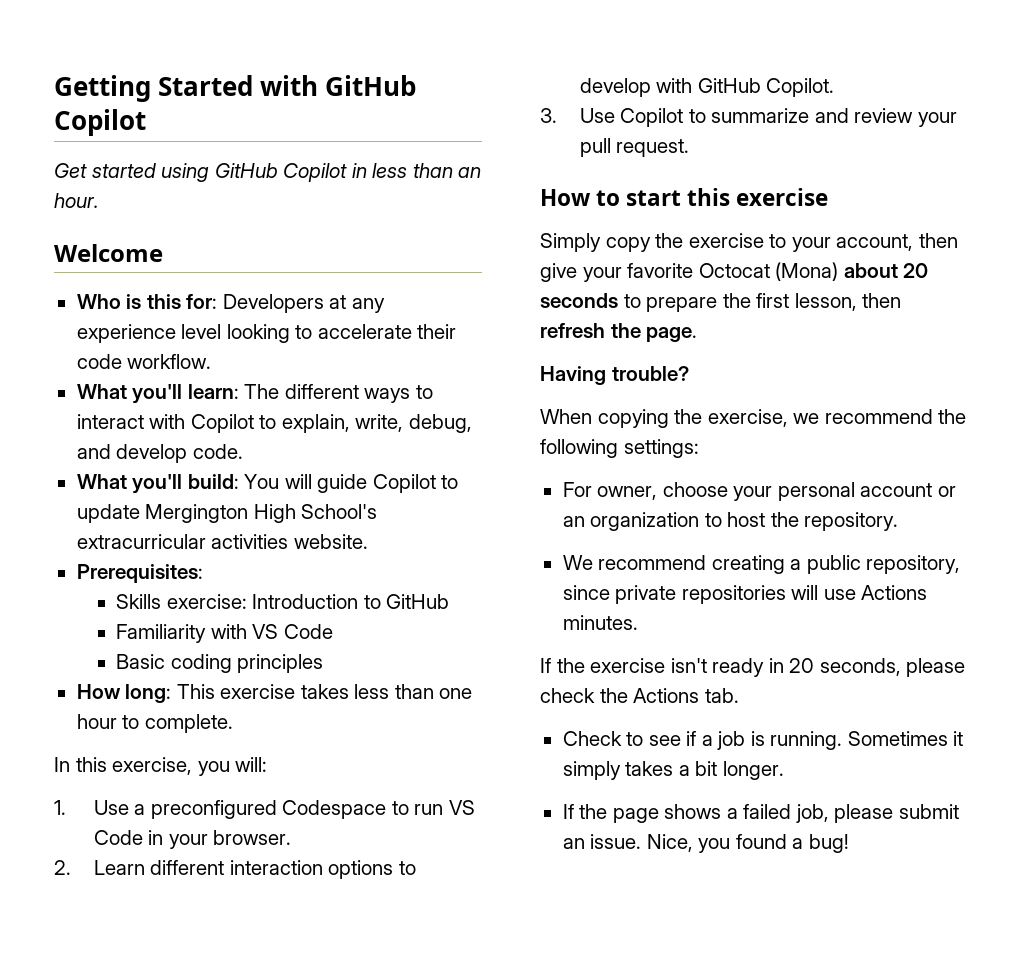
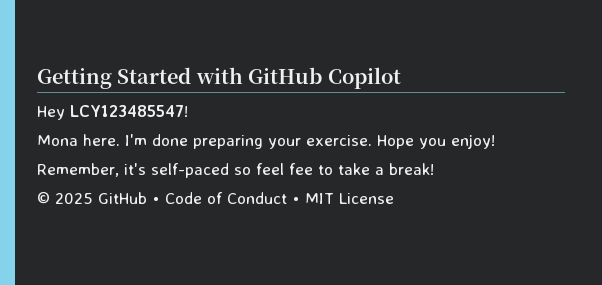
- Get started using GitHub Copilot in less than an hour.
- Welcome
- Who is this for: Developers at any experience level looking to accelerate their code workflow.
- What you'll learn: The different ways to interact with Copilot to explain, write, debug, and develop code.
- What you'll build: You will guide Copilot to update Mergington High School's extracurricular activities website.
- Prerequisites:
- Skills exercise: Introduction to GitHub
- Familiarity with VS Code
- Basic coding principles
- How long: This exercise takes less than one hour to complete.
- In this exercise, you will:
- 1. Use a preconfigured Codespace to run VS Code in your browser.
- 2. Learn different interaction options to develop with GitHub Copilot.
- 3. Use Copilot to summarize and review your pull request.
- How to start this exercise
- Simply copy the exercise to your account, then give your favorite Octocat (Mona) about 20 seconds to prepare the first lesson, then refresh the page.
- Having trouble?
- When copying the exercise, we recommend the following settings:
- For owner, choose your personal account or an organization to host the repository.
- We recommend creating a public repository, since private repositories will use Actions minutes.
- If the exercise isn't ready in 20 seconds, please check the Actions tab.
- Check to see if a job is running. Sometimes it simply takes a bit longer.
- If the page shows a failed job, please submit an issue. Nice, you found a bug!
+ Hey LCY123485547!
+ Mona here. I'm done preparing your exercise. Hope you enjoy!
+ Remember, it's self-paced so feel fee to take a break!
+ © 2025 GitHub • Code of Conduct • MIT License

